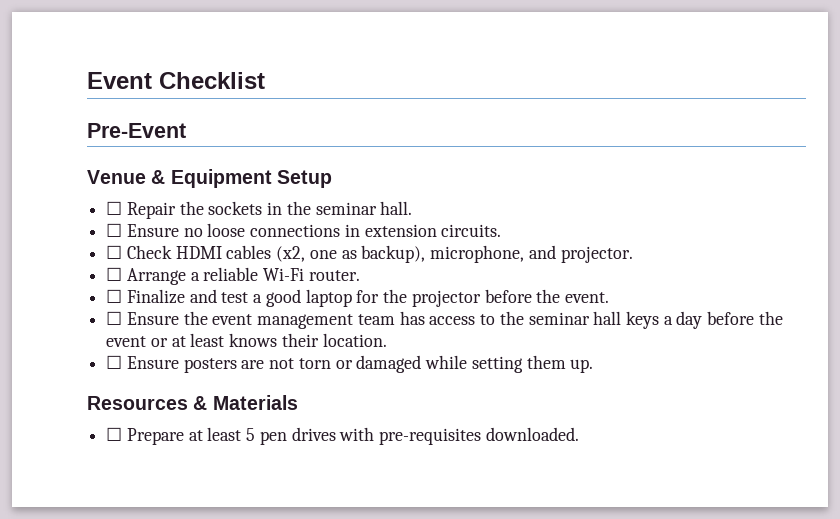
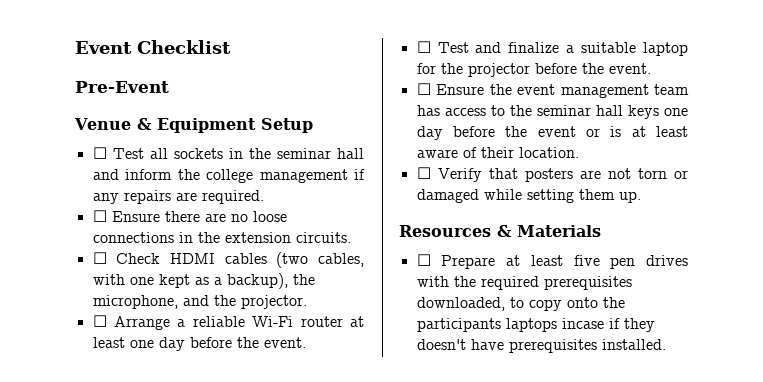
- ☐ Repair the sockets in the seminar hall.
- ☐ Ensure no loose connections in extension circuits.
+ ☐ Test all sockets in the seminar hall and inform the college management if any repairs are required.
+ ☐ Ensure there are no loose connections in the extension circuits.
- ☐ Check HDMI cables (x2, one as backup), microphone, and projector.
+ ☐ Check HDMI cables (two cables, with one kept as a backup), the microphone, and the projector.
- ☐ Arrange a reliable Wi-Fi router.
- ☐ Finalize and test a good laptop for the projector before the event.
+ ☐ Arrange a reliable Wi-Fi router at least one day before the event.
+ ☐ Test and finalize a suitable laptop for the projector before the event.
- ☐ Ensure the event management team has access to the seminar hall keys a day before the event or at least knows their location.
+ ☐ Ensure the event management team has access to the seminar hall keys one day before the event or is at least aware of their location.
- ☐ Ensure posters are not torn or damaged while setting them up.
+ ☐ Verify that posters are not torn or damaged while setting them up.
- ☐ Prepare at least 5 pen drives with pre-requisites downloaded.
+ ☐ Prepare at least five pen drives with the required prerequisites downloaded, to copy onto the participants laptops incase if they doesn't have prerequisites installed.

